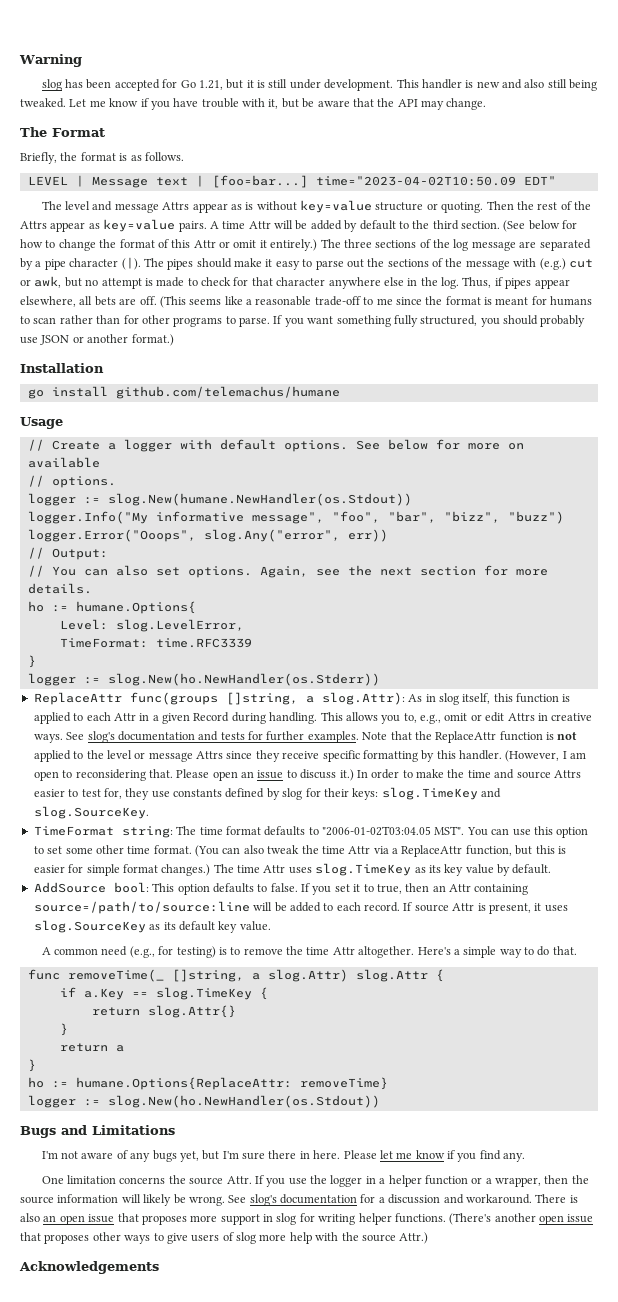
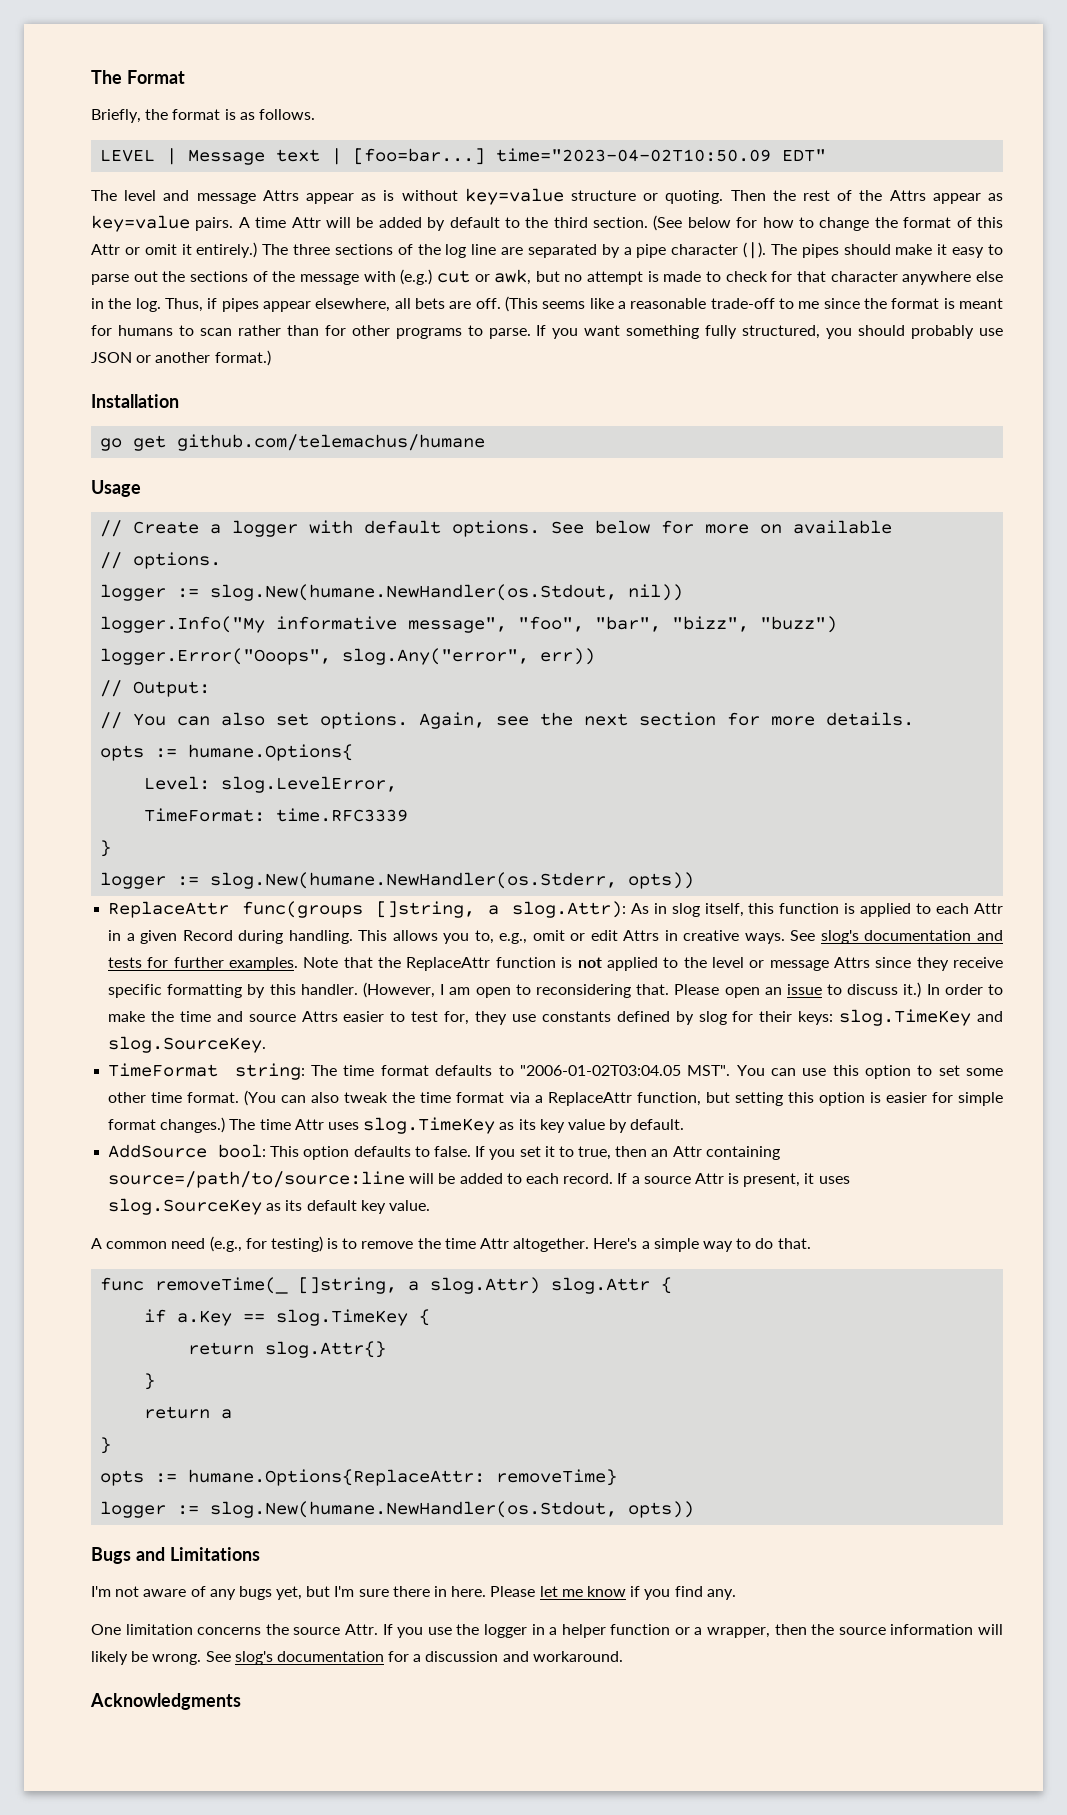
- Warning
- slog has been accepted for Go 1.21, but it is still under development. This handler is new and also still being tweaked. Let me know if you have trouble with it, but be aware that the API may change.
- The three sections of the log message are separated by a pipe character (|).
+ The three sections of the log line are separated by a pipe character (|).
- go install github.com/telemachus/humane
+ go get github.com/telemachus/humane
- logger := slog.New(humane.NewHandler(os.Stdout))
+ logger := slog.New(humane.NewHandler(os.Stdout, nil))
- ho := humane.Options{
+ opts := humane.Options{
- logger := slog.New(ho.NewHandler(os.Stderr))
+ logger := slog.New(humane.NewHandler(os.Stderr, opts))
- (You can also tweak the time Attr via a ReplaceAttr function, but this is easier for simple format changes.)
+ (You can also tweak the time format via a ReplaceAttr function, but setting this option is easier for simple format changes.)
- If source Attr is present, it uses slog.SourceKey as its default key value.
+ If a source Attr is present, it uses slog.SourceKey as its default key value.
- ho := humane.Options{ReplaceAttr: removeTime}
+ opts := humane.Options{ReplaceAttr: removeTime}
- logger := slog.New(ho.NewHandler(os.Stdout))
+ logger := slog.New(humane.NewHandler(os.Stdout, opts))
- See slog's documentation for a discussion and workaround. There is also an open issue that proposes more support in slog for writing helper functions. (There's another open issue that proposes other ways to give users of slog more help with the source Attr.)
- Acknowledgements
+ See slog's documentation for a discussion and workaround.
+ Acknowledgments

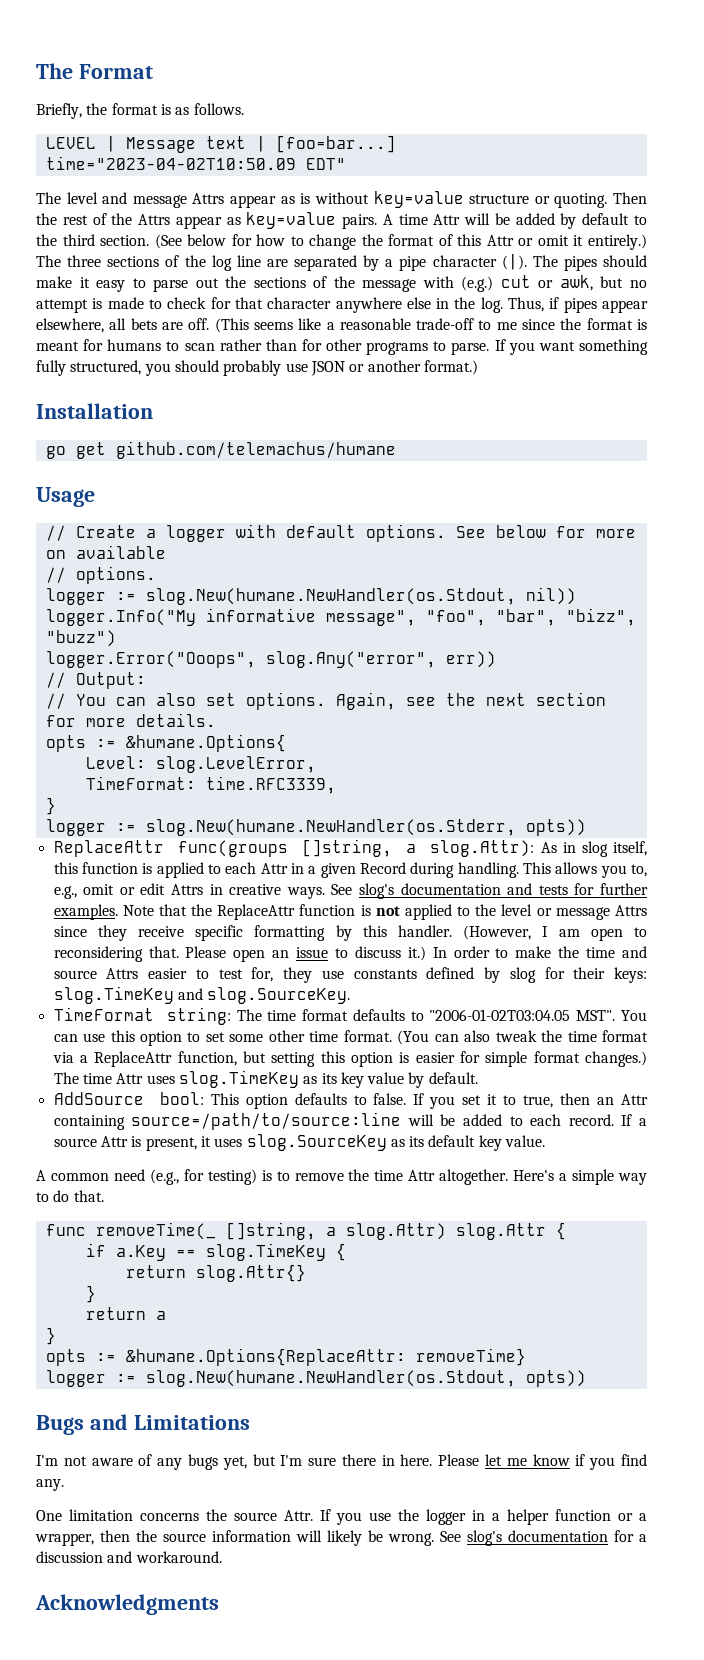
- opts := humane.Options{
+ opts := &humane.Options{
- TimeFormat: time.RFC3339
+ TimeFormat: time.RFC3339,
- opts := humane.Options{ReplaceAttr: removeTime}
+ opts := &humane.Options{ReplaceAttr: removeTime}

